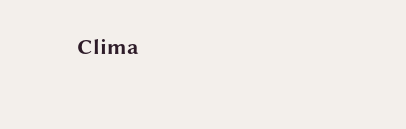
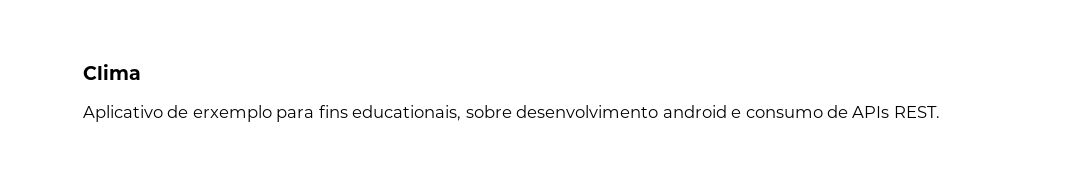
+ Aplicativo de erxemplo para fins educationais, sobre desenvolvimento android e consumo de APIs REST.

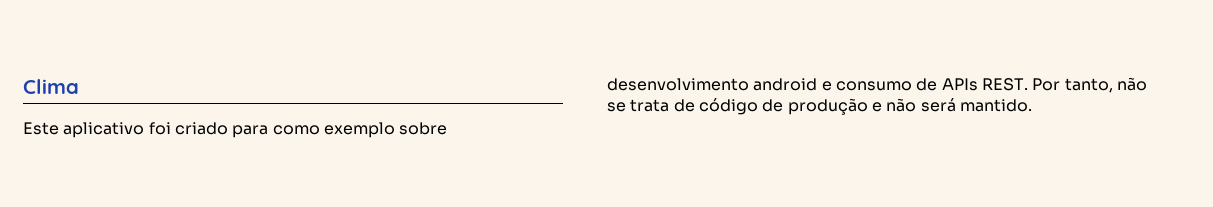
- Aplicativo de erxemplo para fins educationais, sobre desenvolvimento android e consumo de APIs REST.
+ Este aplicativo foi criado para como exemplo sobre desenvolvimento android e consumo de APIs REST.
+ Por tanto, não se trata de código de produção e não será mantido.

